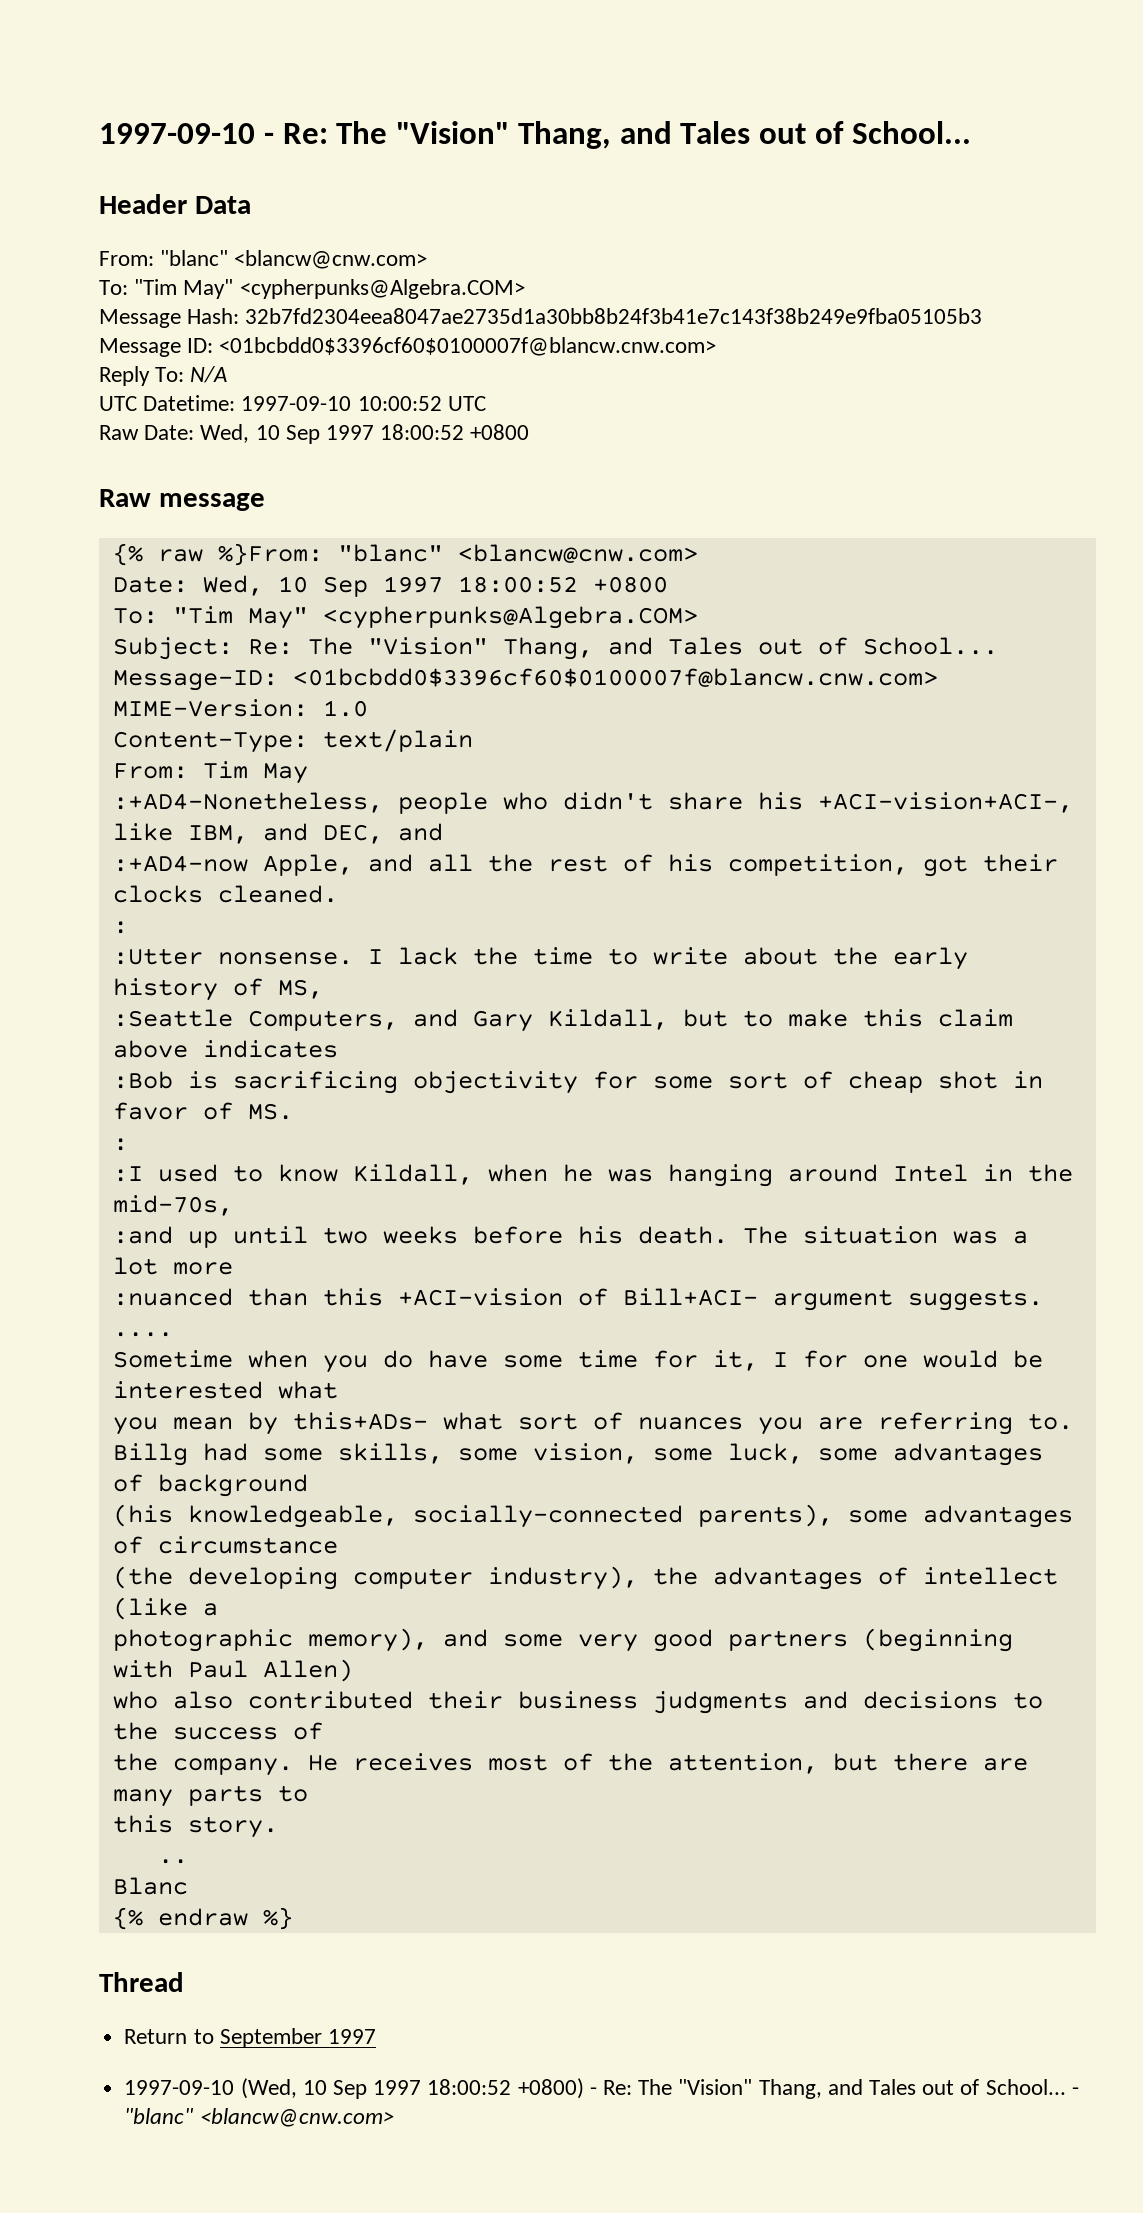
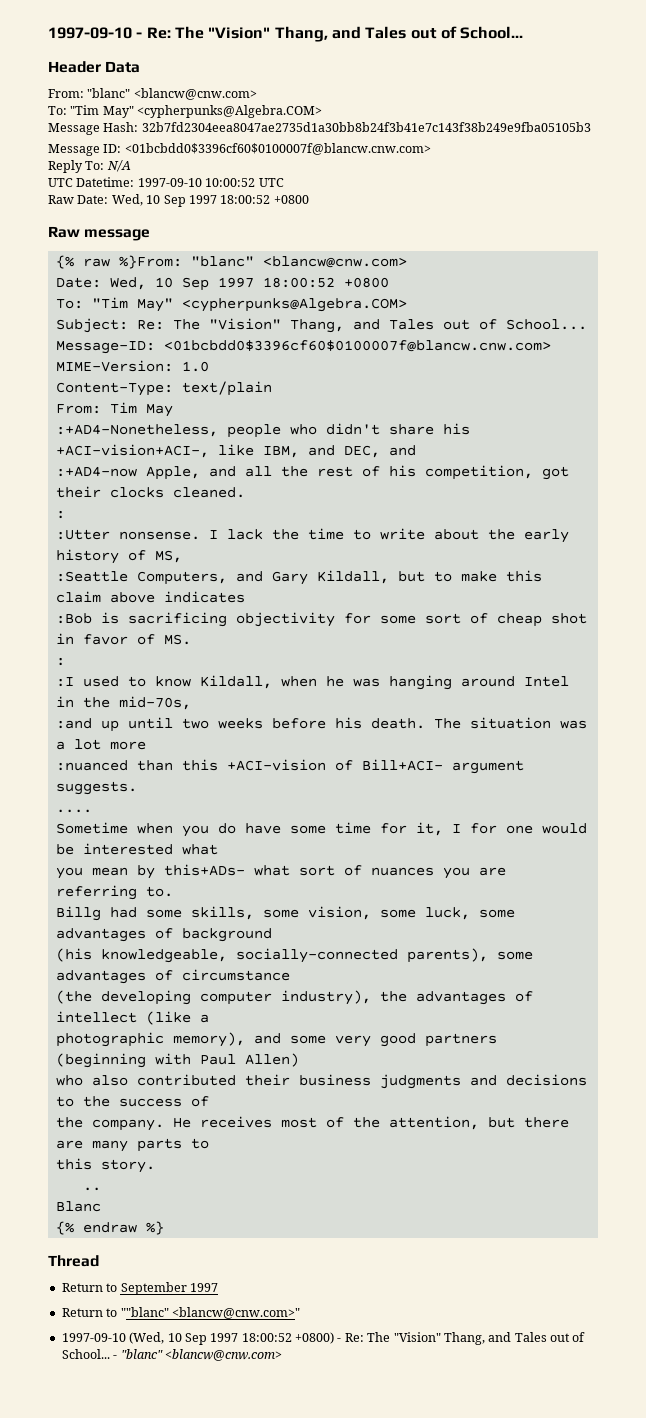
+ Return to ""blanc" <blancw@cnw.com>"

